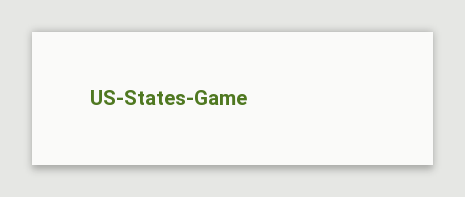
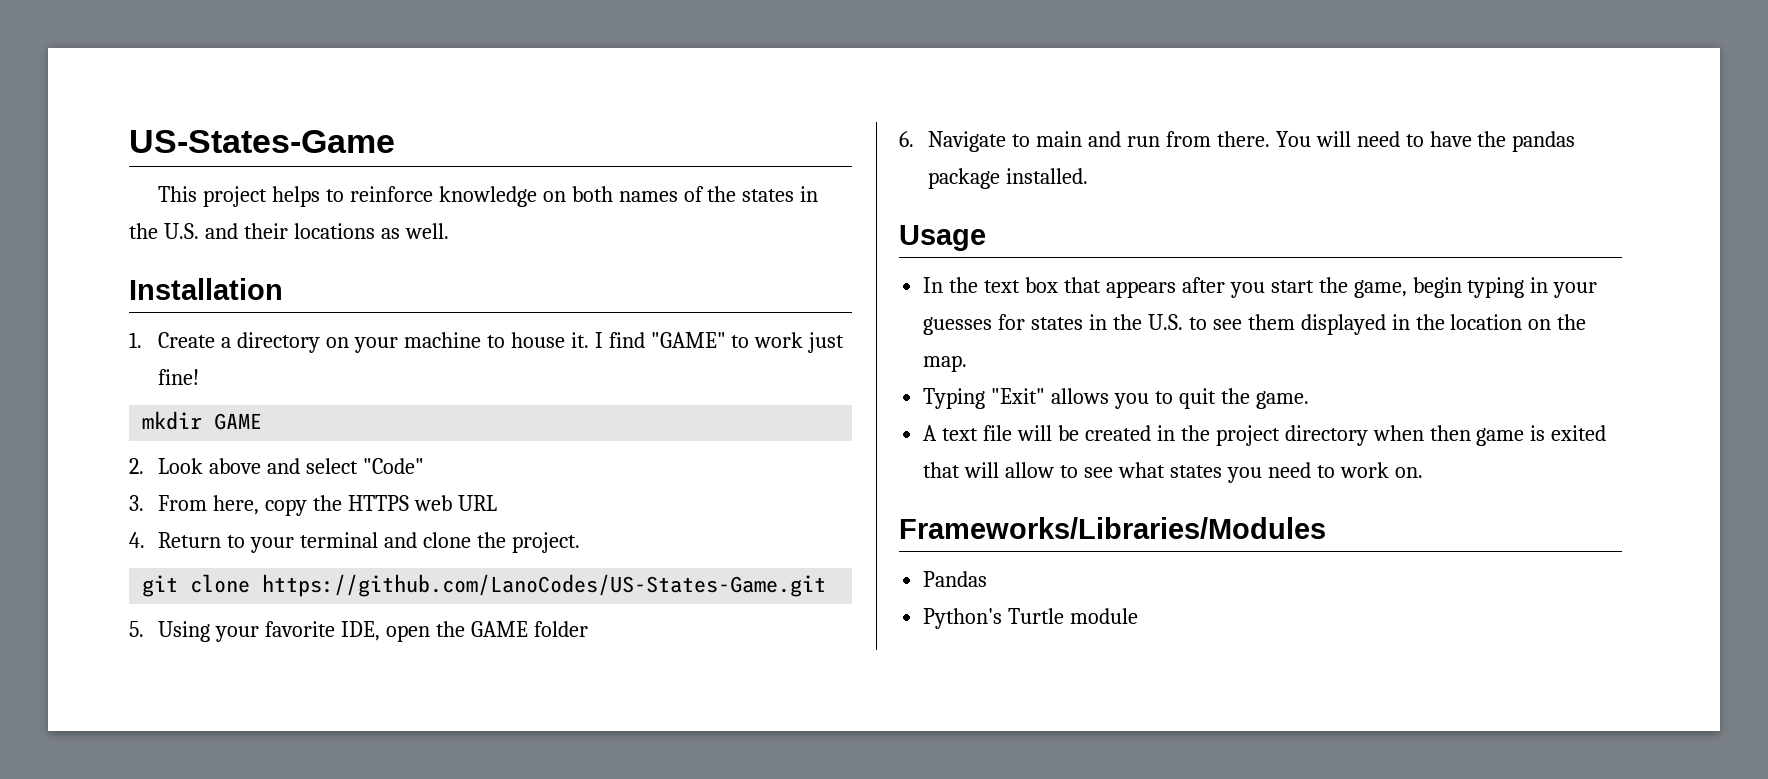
+ This project helps to reinforce knowledge on both names of the states in the U.S. and their locations as well.
+ Installation
+ 1. Create a directory on your machine to house it. I find "GAME" to work just fine!
+ mkdir GAME
+ 2. Look above and select "Code"
+ 3. From here, copy the HTTPS web URL
+ 4. Return to your terminal and clone the project.
+ git clone https://github.com/LanoCodes/US-States-Game.git
+ 5. Using your favorite IDE, open the GAME folder
+ 6. Navigate to main and run from there. You will need to have the pandas package installed.
+ Usage
+ In the text box that appears after you start the game, begin typing in your guesses for states in the U.S. to see them displayed in the location on the map.
+ Typing "Exit" allows you to quit the game.
+ A text file will be created in the project directory when then game is exited that will allow to see what states you need to work on.
+ Frameworks/Libraries/Modules
+ Pandas
+ Python's Turtle module

